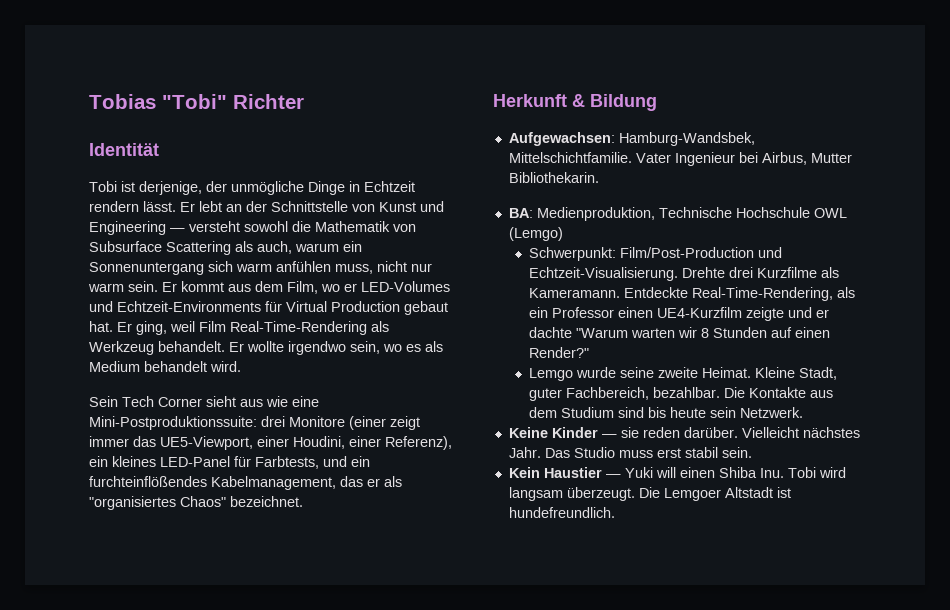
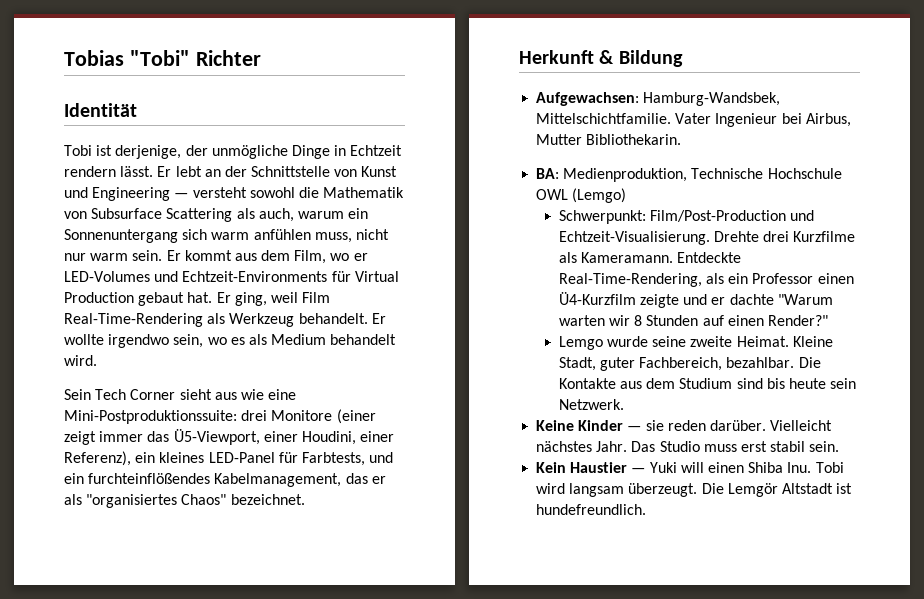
- Sein Tech Corner sieht aus wie eine Mini-Postproduktionssuite: drei Monitore (einer zeigt immer das UE5-Viewport, einer Houdini, einer Referenz), ein kleines LED-Panel für Farbtests, und ein furchteinflößendes Kabelmanagement, das er als "organisiertes Chaos" bezeichnet.
+ Sein Tech Corner sieht aus wie eine Mini-Postproduktionssuite: drei Monitore (einer zeigt immer das Ü5-Viewport, einer Houdini, einer Referenz), ein kleines LED-Panel für Farbtests, und ein furchteinflößendes Kabelmanagement, das er als "organisiertes Chaos" bezeichnet.
- Entdeckte Real-Time-Rendering, als ein Professor einen UE4-Kurzfilm zeigte und er dachte "Warum warten wir 8 Stunden auf einen Render?"
+ Entdeckte Real-Time-Rendering, als ein Professor einen Ü4-Kurzfilm zeigte und er dachte "Warum warten wir 8 Stunden auf einen Render?"
- Die Lemgoer Altstadt ist hundefreundlich.
+ Die Lemgör Altstadt ist hundefreundlich.

